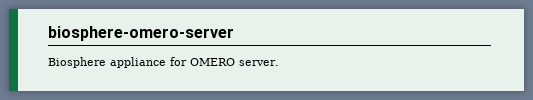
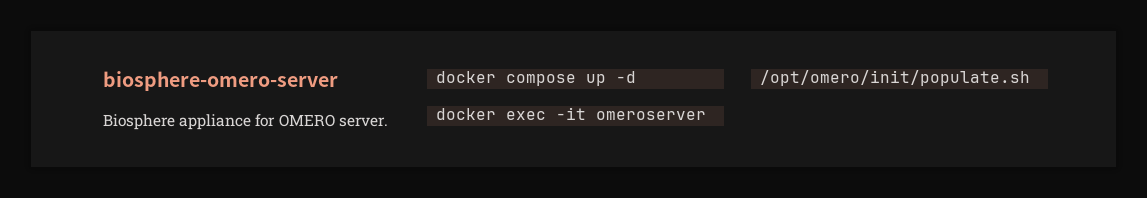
+ docker compose up -d
+ docker exec -it omeroserver /opt/omero/init/populate.sh

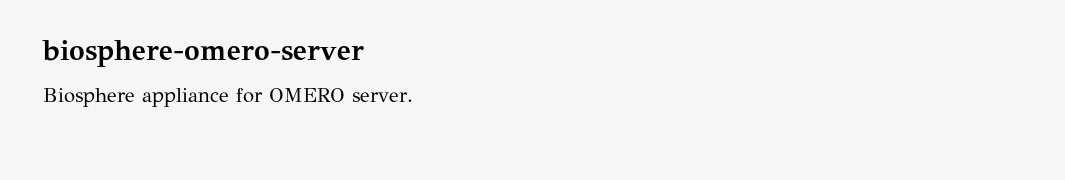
- docker compose up -d
- docker exec -it omeroserver /opt/omero/init/populate.sh

